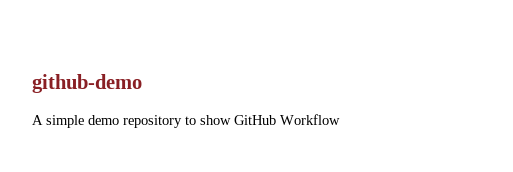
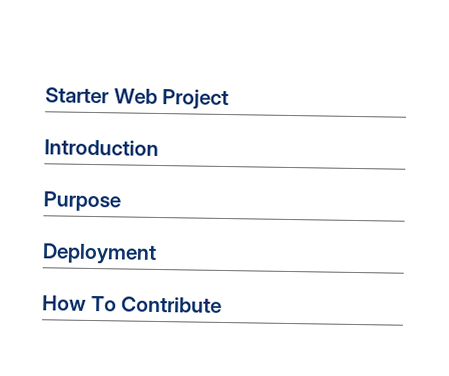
- github-demo
- A simple demo repository to show GitHub Workflow
+ Starter Web Project
+ Introduction
+ Purpose
+ Deployment
+ How To Contribute

